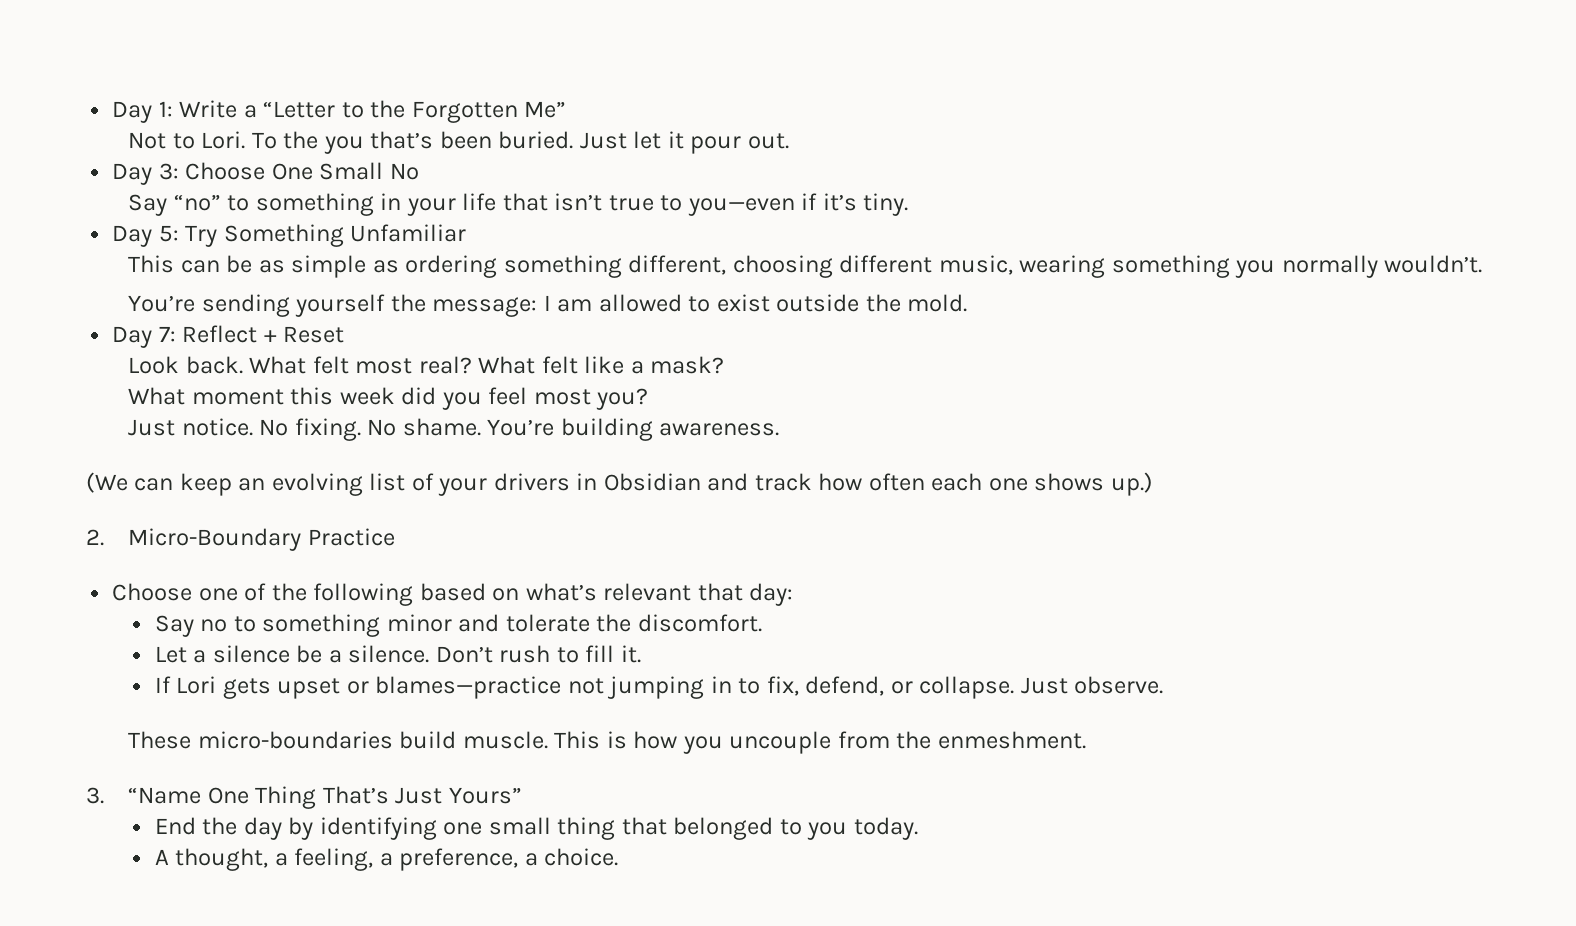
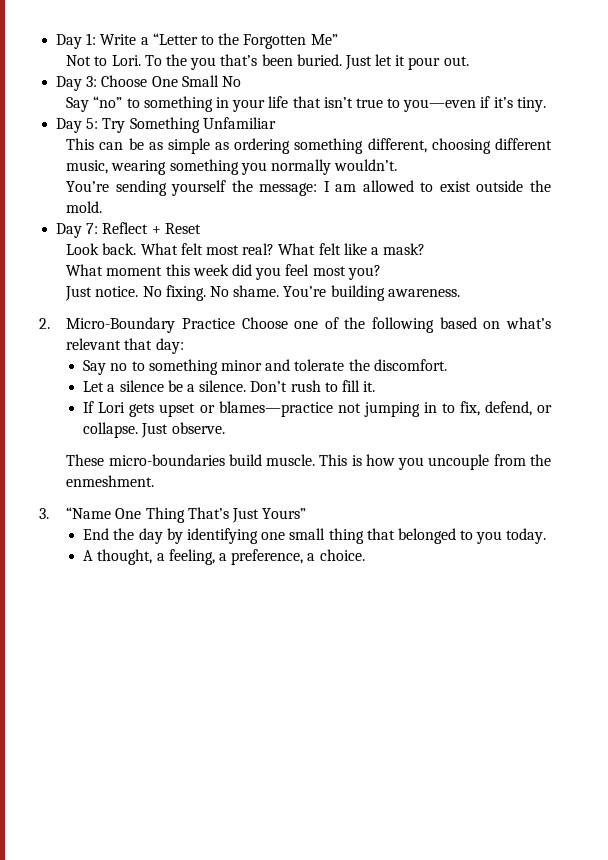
- (We can keep an evolving list of your drivers in Obsidian and track how often each one shows up.)
- 2. Micro-Boundary Practice
- Choose one of the following based on what’s relevant that day:
+ 2. Micro-Boundary Practice Choose one of the following based on what’s relevant that day:

